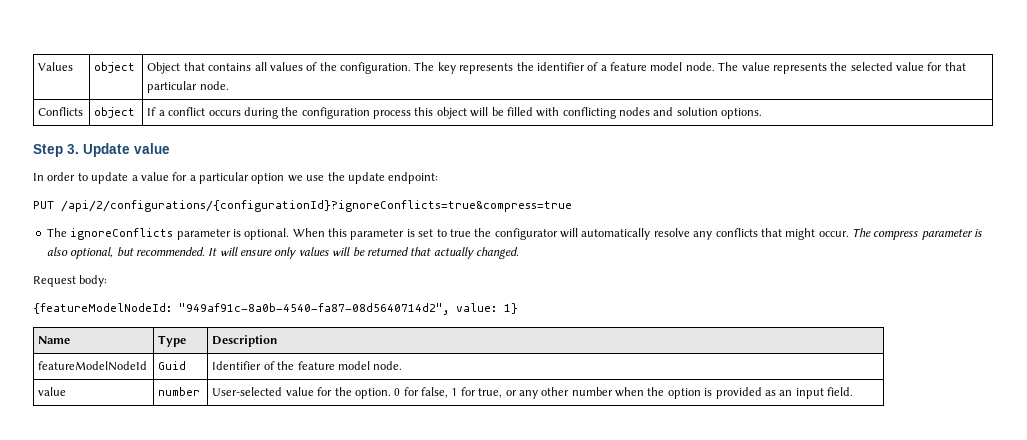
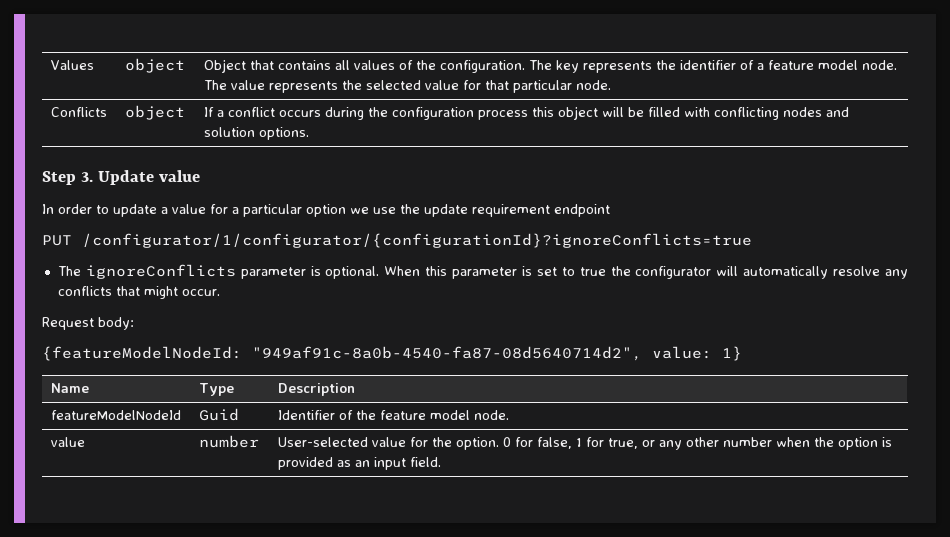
- In order to update a value for a particular option we use the update endpoint:
+ In order to update a value for a particular option we use the update requirement endpoint
- PUT /api/2/configurations/{configurationId}?ignoreConflicts=true&compress=true
+ PUT /configurator/1/configurator/{configurationId}?ignoreConflicts=true
- The compress parameter is also optional, but recommended. It will ensure only values will be returned that actually changed.

